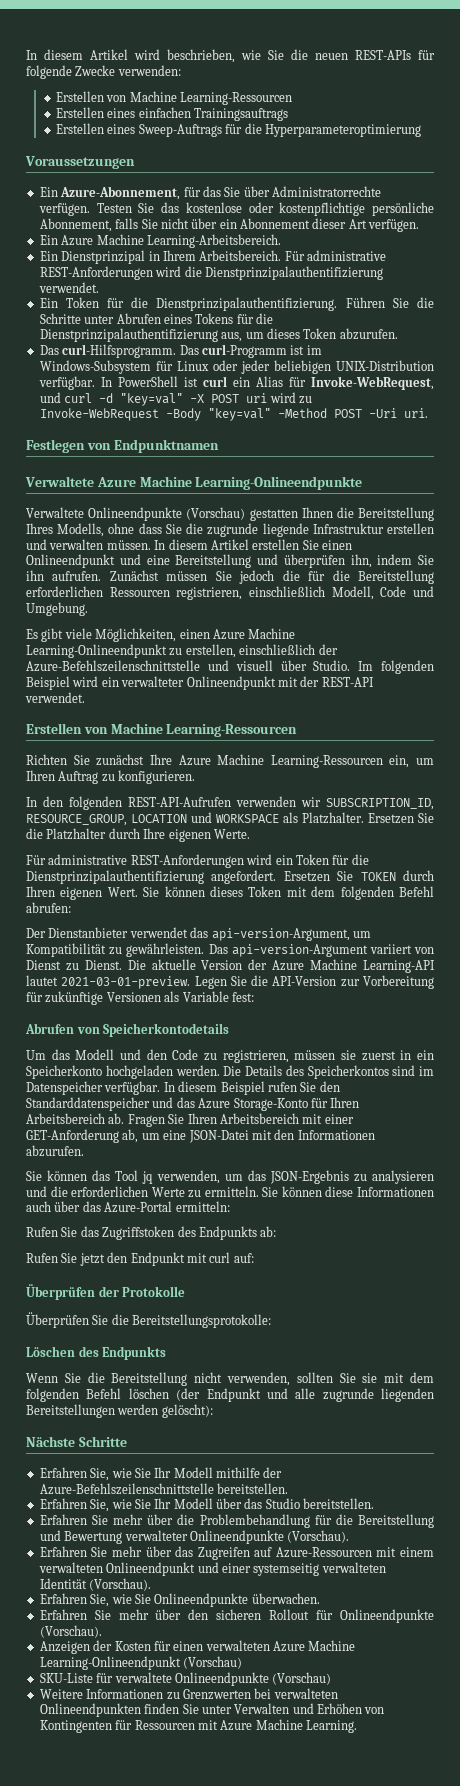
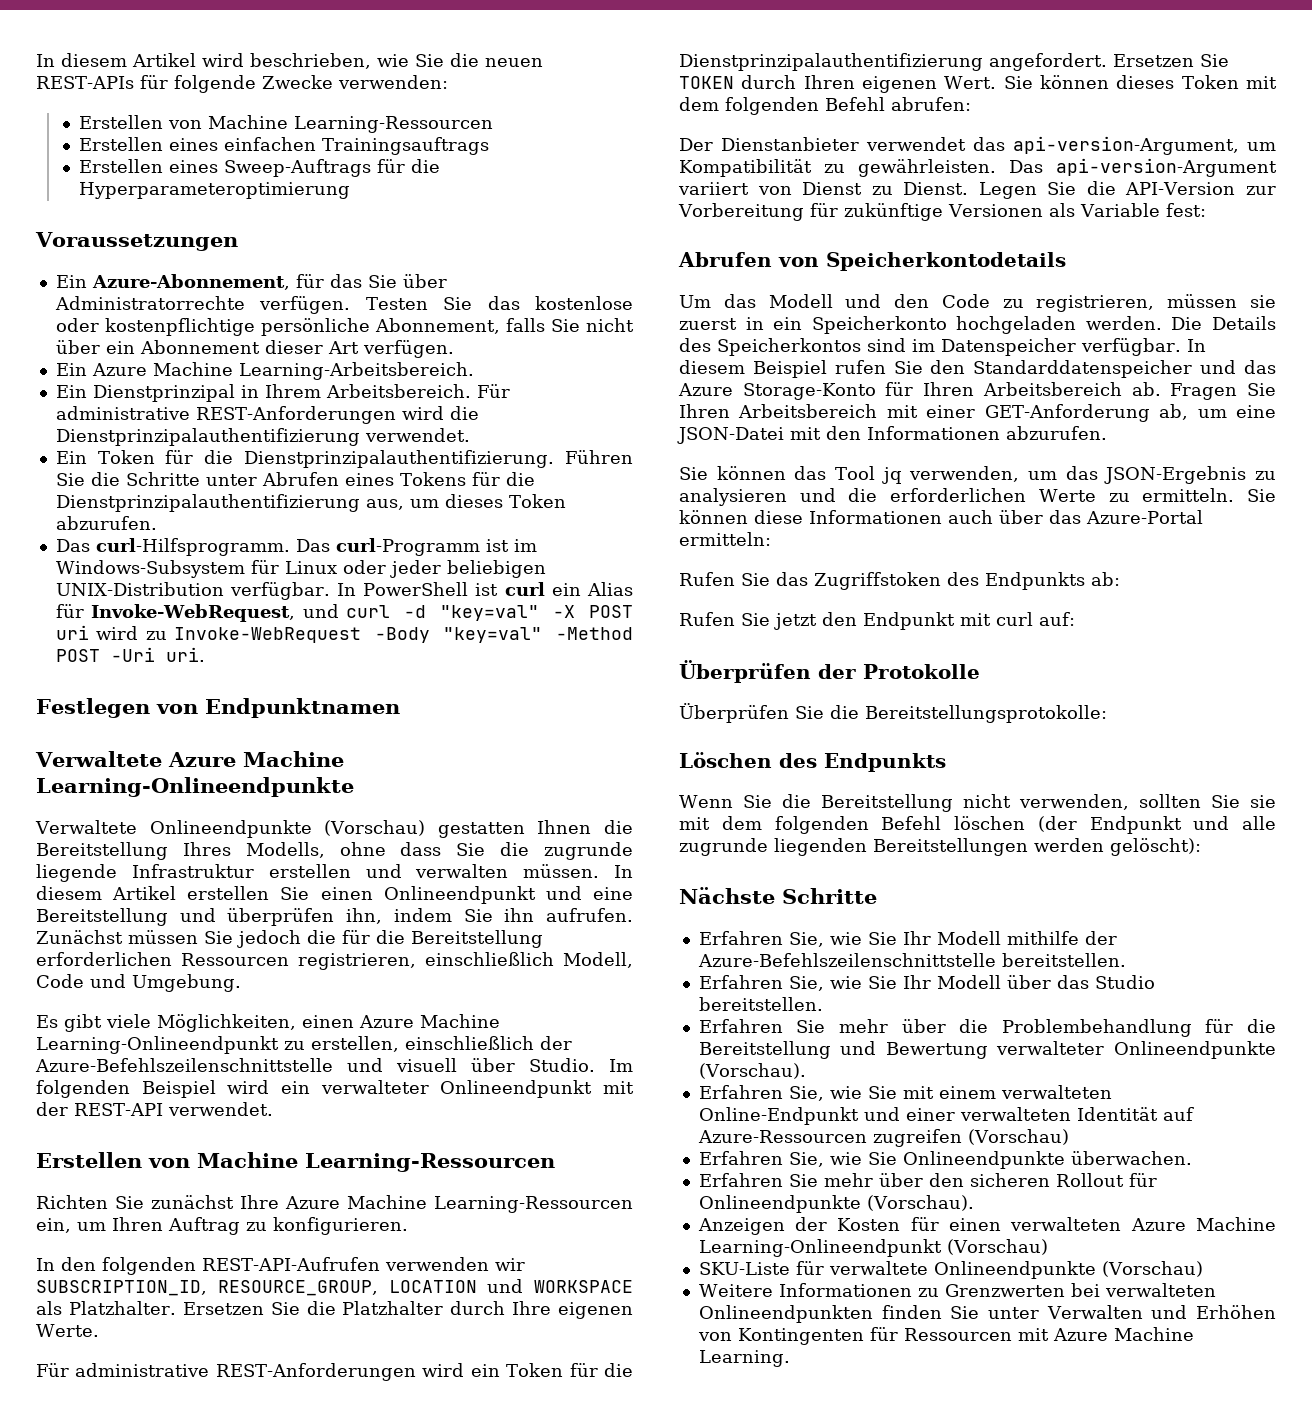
- Die aktuelle Version der Azure Machine Learning-API lautet 2021-03-01-preview.
- Erfahren Sie mehr über das Zugreifen auf Azure-Ressourcen mit einem verwalteten Onlineendpunkt und einer systemseitig verwalteten Identität (Vorschau).
+ Erfahren Sie, wie Sie mit einem verwalteten Online-Endpunkt und einer verwalteten Identität auf Azure-Ressourcen zugreifen (Vorschau)

